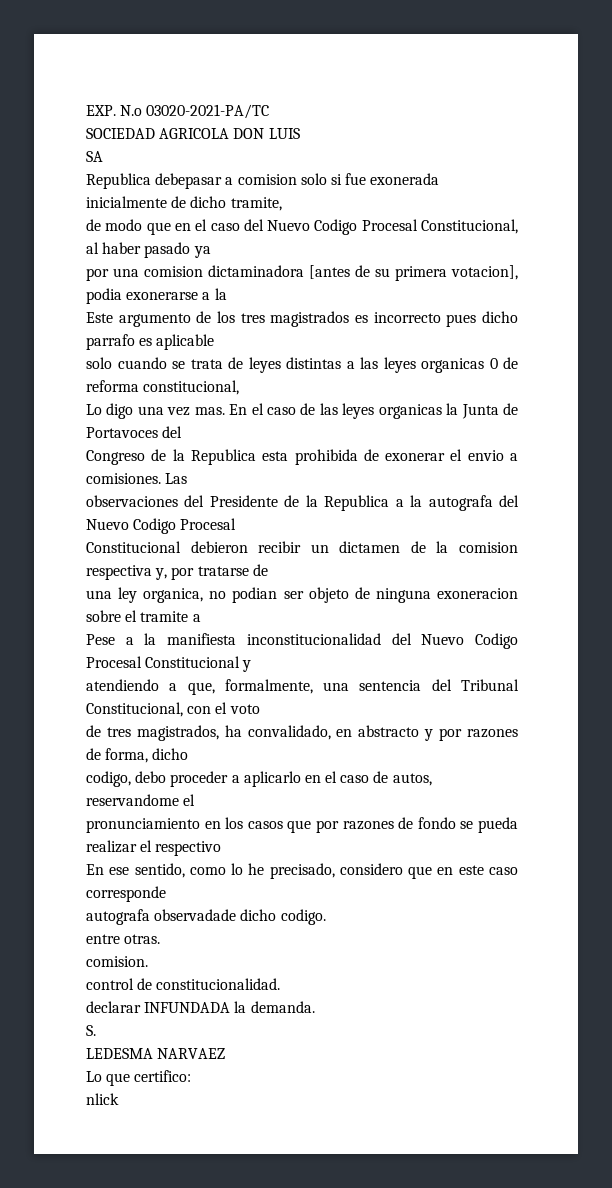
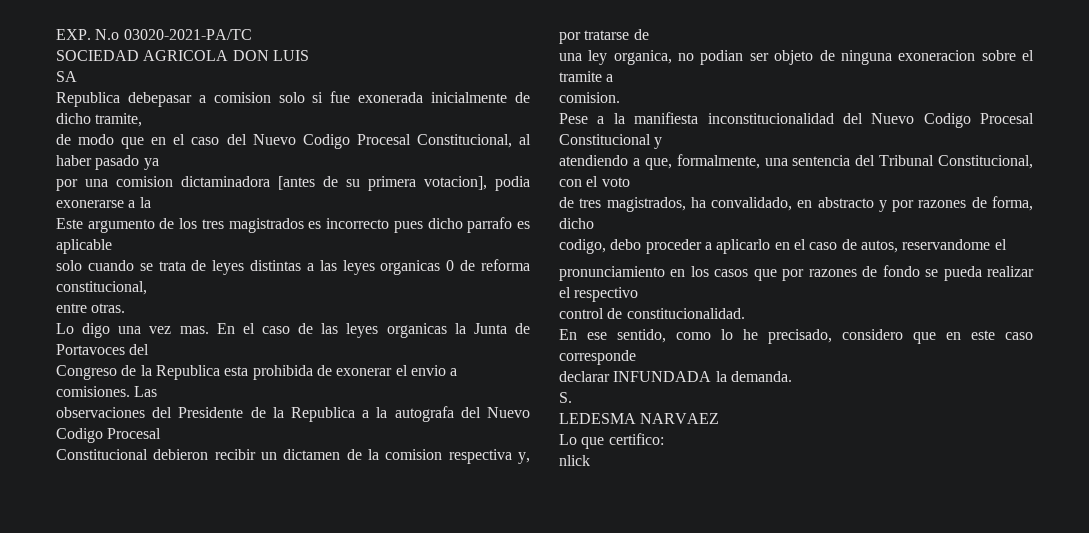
+ entre otras.
+ comision.
+ control de constitucionalidad.
- autografa observadade dicho codigo.
- entre otras.
- comision.
- control de constitucionalidad.

